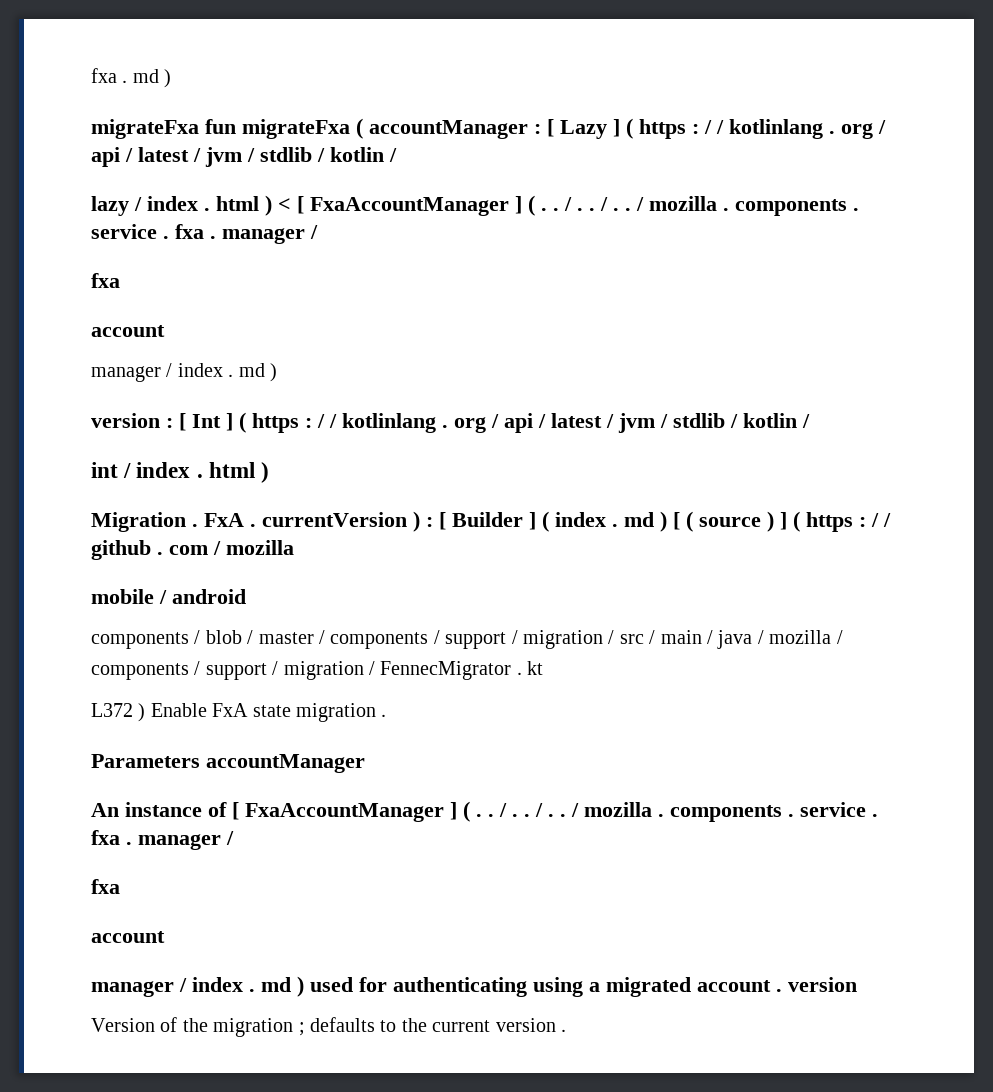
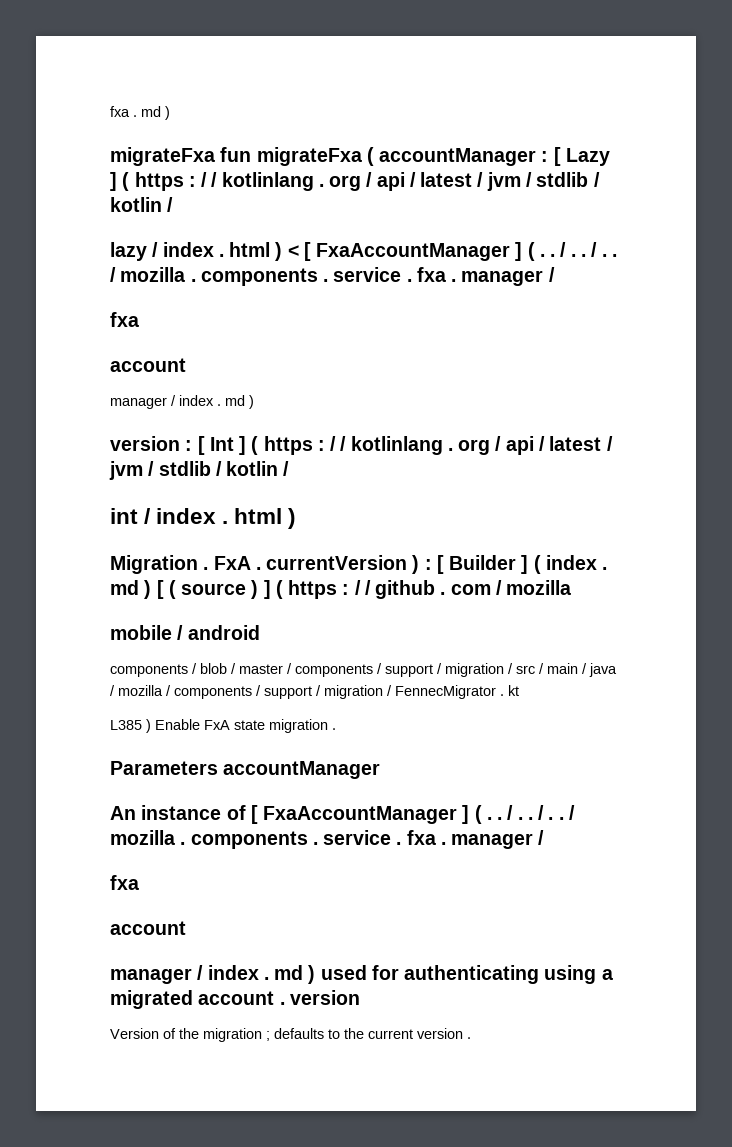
- L372 ) Enable FxA state migration .
+ L385 ) Enable FxA state migration .

